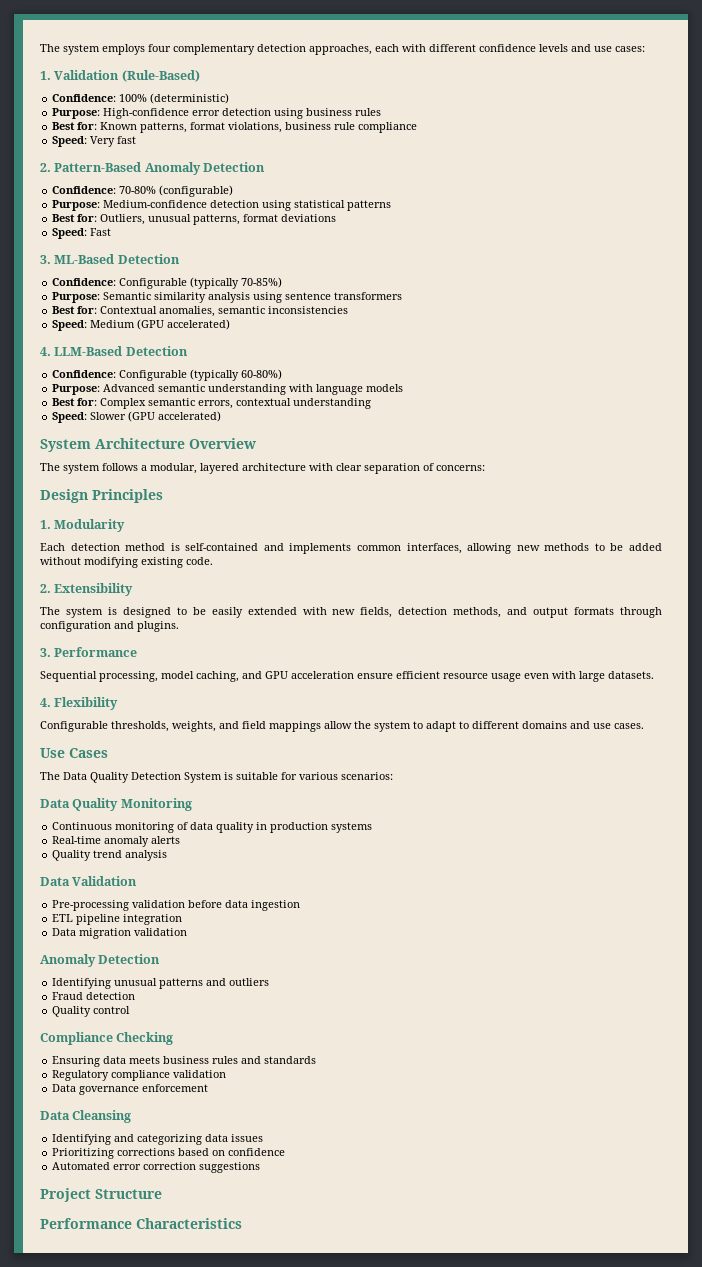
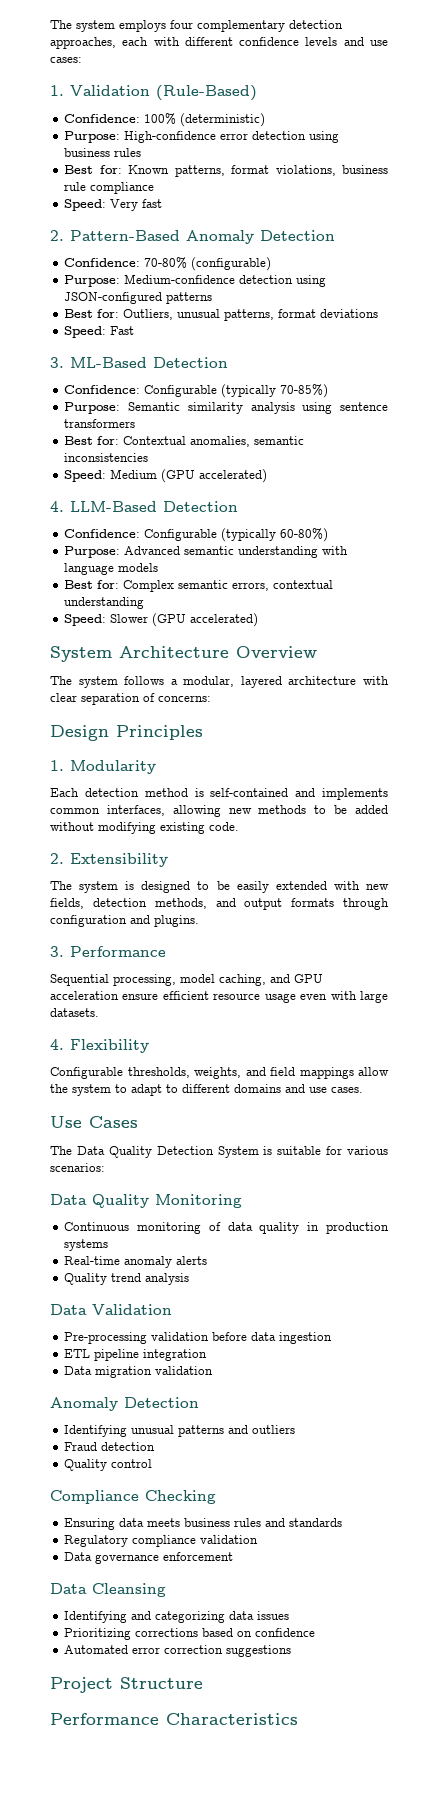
- Purpose: Medium-confidence detection using statistical patterns
+ Purpose: Medium-confidence detection using JSON-configured patterns

